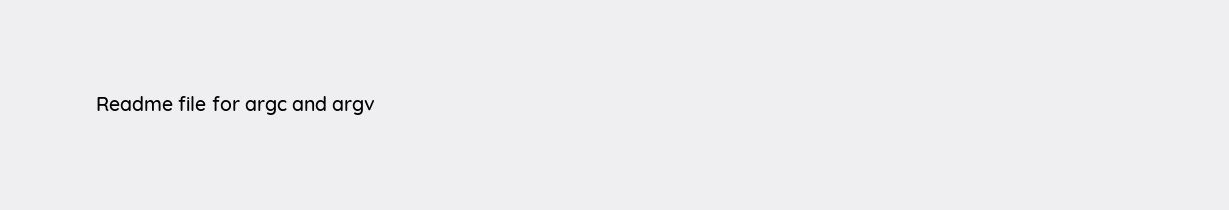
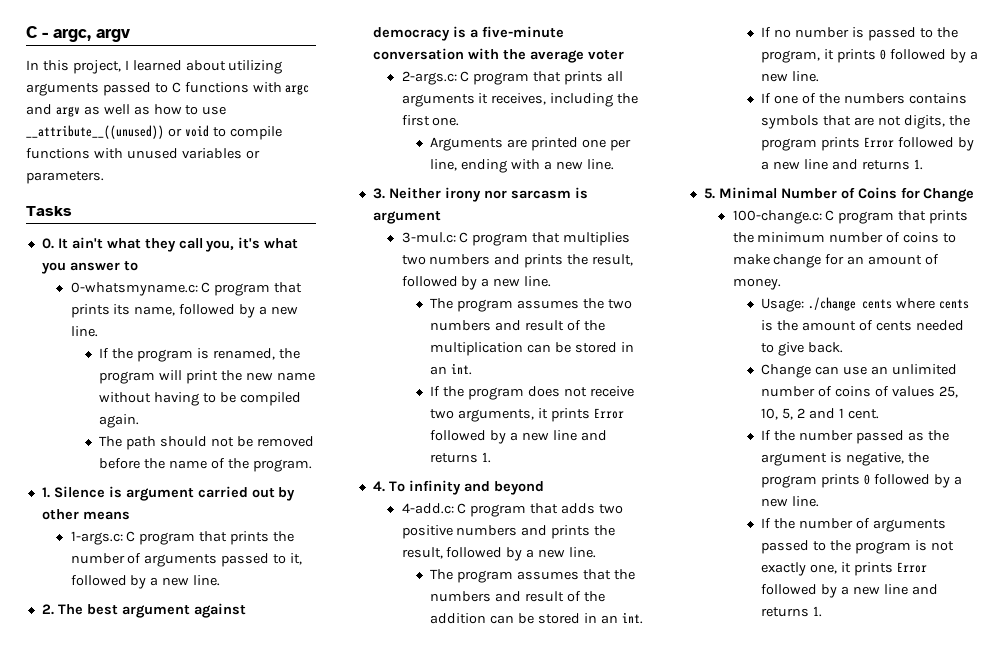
- Readme file for argc and argv
+ C - argc, argv
+ In this project, I learned about utilizing arguments passed to C functions with argc and argv as well as how to use __attribute__((unused)) or void to compile functions with unused variables or parameters.
+ Tasks
+ 0. It ain't what they call you, it's what you answer to
+ 0-whatsmyname.c: C program that prints its name, followed by a new line.
+ If the program is renamed, the program will print the new name without having to be compiled again.
+ The path should not be removed before the name of the program.
+ 1. Silence is argument carried out by other means
+ 1-args.c: C program that prints the number of arguments passed to it, followed by a new line.
+ 2. The best argument against democracy is a five-minute conversation with the average voter
+ 2-args.c: C program that prints all arguments it receives, including the first one.
+ Arguments are printed one per line, ending with a new line.
+ 3. Neither irony nor sarcasm is argument
+ 3-mul.c: C program that multiplies two numbers and prints the result, followed by a new line.
+ The program assumes the two numbers and result of the multiplication can be stored in an int.
+ If the program does not receive two arguments, it prints Error followed by a new line and returns 1.
+ 4. To infinity and beyond
+ 4-add.c: C program that adds two positive numbers and prints the result, followed by a new line.
+ The program assumes that the numbers and result of the addition can be stored in an int.
+ If no number is passed to the program, it prints 0 followed by a new line.
+ If one of the numbers contains symbols that are not digits, the program prints Error followed by a new line and returns 1.
+ 5. Minimal Number of Coins for Change
+ 100-change.c: C program that prints the minimum number of coins to make change for an amount of money.
+ Usage: ./change cents where cents is the amount of cents needed to give back.
+ Change can use an unlimited number of coins of values 25, 10, 5, 2 and 1 cent.
+ If the number passed as the argument is negative, the program prints 0 followed by a new line.
+ If the number of arguments passed to the program is not exactly one, it prints Error followed by a new line and returns 1.

